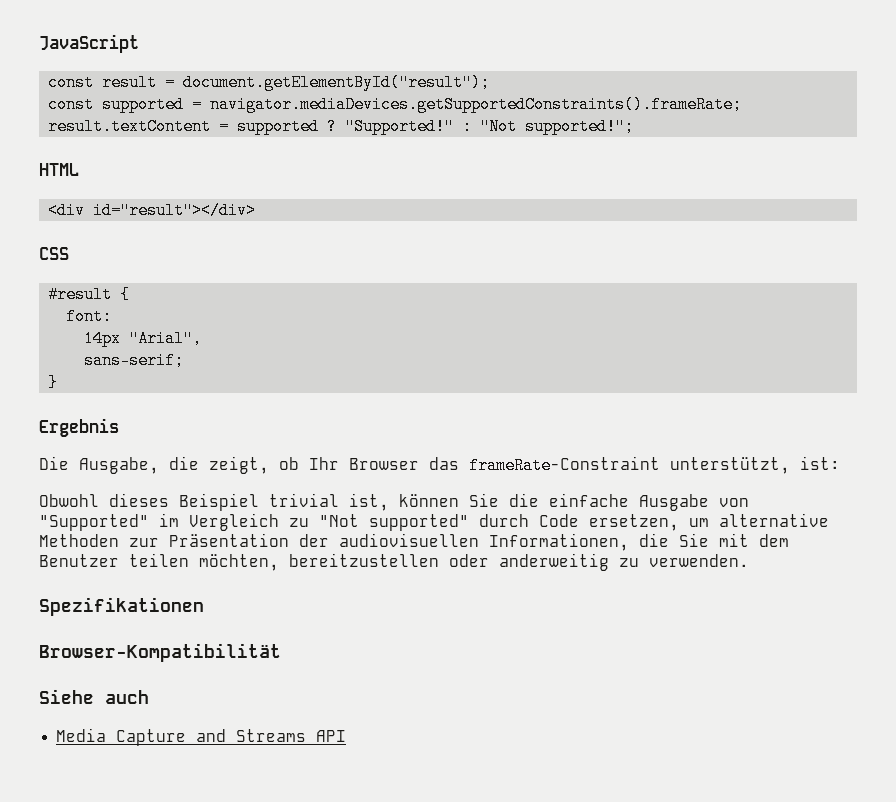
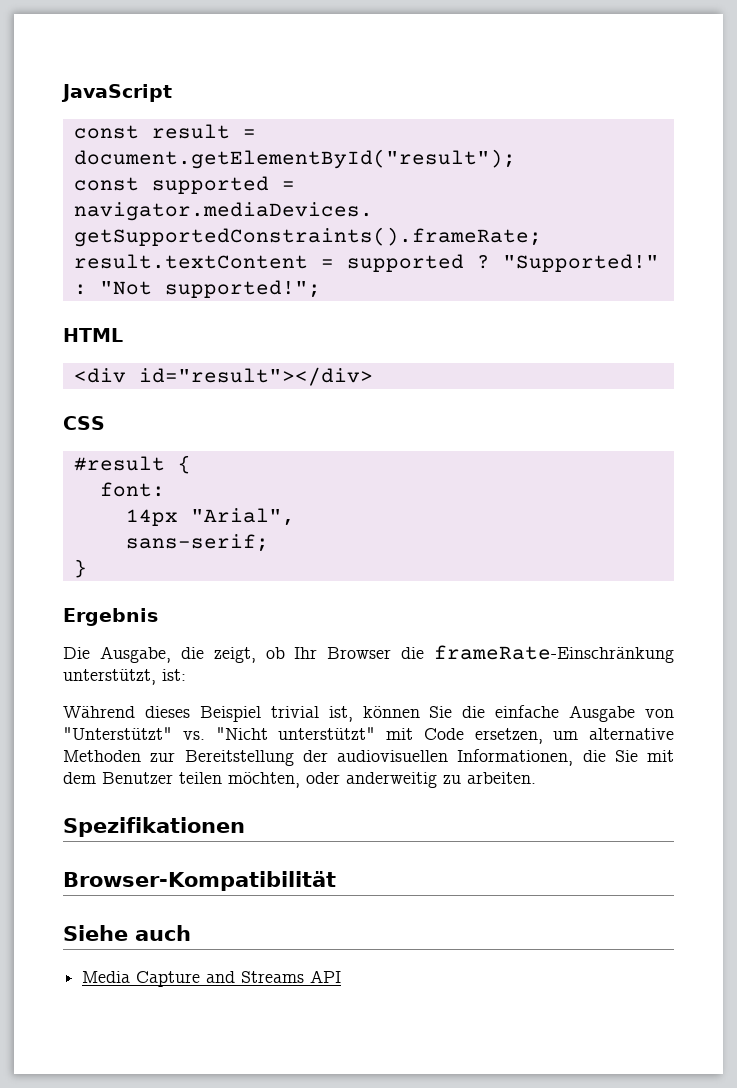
- Die Ausgabe, die zeigt, ob Ihr Browser das frameRate-Constraint unterstützt, ist:
+ Die Ausgabe, die zeigt, ob Ihr Browser die frameRate-Einschränkung unterstützt, ist:
- Obwohl dieses Beispiel trivial ist, können Sie die einfache Ausgabe von "Supported" im Vergleich zu "Not supported" durch Code ersetzen, um alternative Methoden zur Präsentation der audiovisuellen Informationen, die Sie mit dem Benutzer teilen möchten, bereitzustellen oder anderweitig zu verwenden.
+ Während dieses Beispiel trivial ist, können Sie die einfache Ausgabe von "Unterstützt" vs. "Nicht unterstützt" mit Code ersetzen, um alternative Methoden zur Bereitstellung der audiovisuellen Informationen, die Sie mit dem Benutzer teilen möchten, oder anderweitig zu arbeiten.

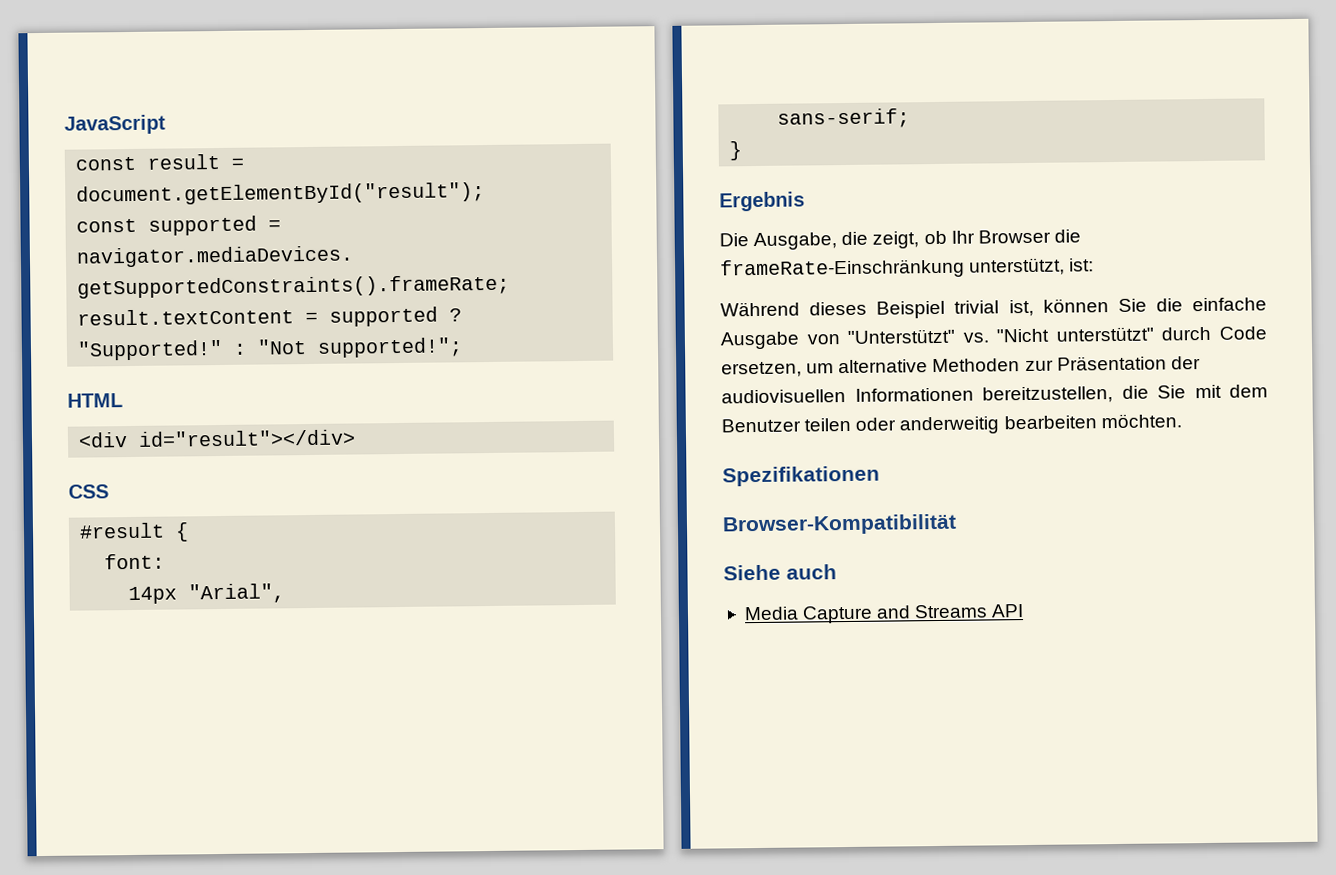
- Während dieses Beispiel trivial ist, können Sie die einfache Ausgabe von "Unterstützt" vs. "Nicht unterstützt" mit Code ersetzen, um alternative Methoden zur Bereitstellung der audiovisuellen Informationen, die Sie mit dem Benutzer teilen möchten, oder anderweitig zu arbeiten.
+ Während dieses Beispiel trivial ist, können Sie die einfache Ausgabe von "Unterstützt" vs. "Nicht unterstützt" durch Code ersetzen, um alternative Methoden zur Präsentation der audiovisuellen Informationen bereitzustellen, die Sie mit dem Benutzer teilen oder anderweitig bearbeiten möchten.

